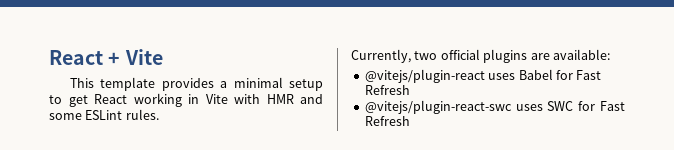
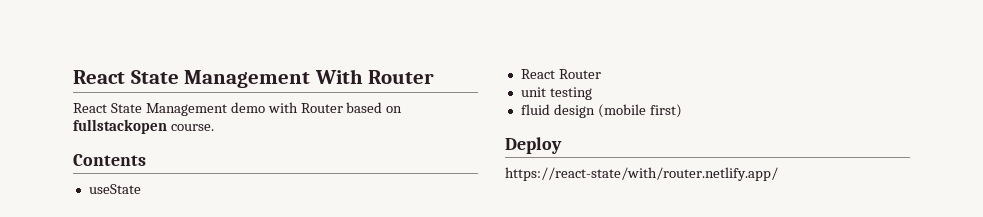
- React + Vite
- This template provides a minimal setup to get React working in Vite with HMR and some ESLint rules.
- Currently, two official plugins are available:
- @vitejs/plugin-react uses Babel for Fast Refresh
- @vitejs/plugin-react-swc uses SWC for Fast Refresh
+ React State Management With Router
+ React State Management demo with Router based on fullstackopen course.
+ Contents
+ useState
+ React Router
+ unit testing
+ fluid design (mobile first)
+ Deploy
+ https://react-state/with/router.netlify.app/

